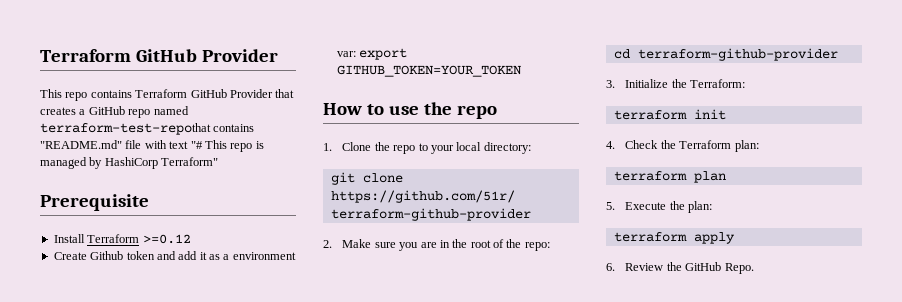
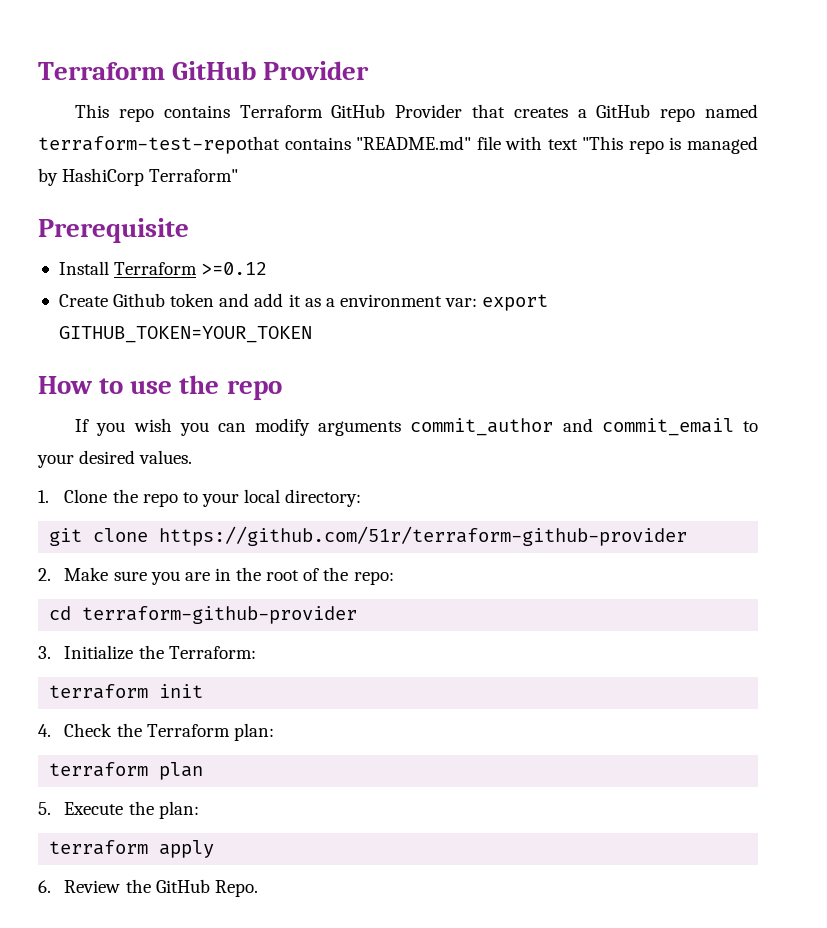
- This repo contains Terraform GitHub Provider that creates a GitHub repo named terraform-test-repothat contains "README.md" file with text "# This repo is managed by HashiCorp Terraform"
+ This repo contains Terraform GitHub Provider that creates a GitHub repo named terraform-test-repothat contains "README.md" file with text "This repo is managed by HashiCorp Terraform"
+ If you wish you can modify arguments commit_author and commit_email to your desired values.

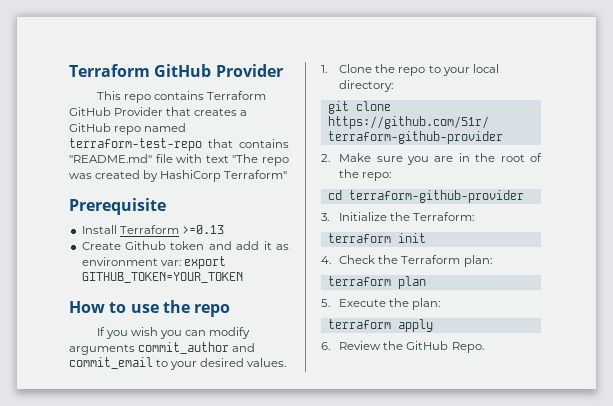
- This repo contains Terraform GitHub Provider that creates a GitHub repo named terraform-test-repothat contains "README.md" file with text "This repo is managed by HashiCorp Terraform"
+ This repo contains Terraform GitHub Provider that creates a GitHub repo named terraform-test-repo that contains "README.md" file with text "The repo was created by HashiCorp Terraform"
- Install Terraform >=0.12
+ Install Terraform >=0.13
- Create Github token and add it as a environment var: export GITHUB_TOKEN=YOUR_TOKEN
+ Create Github token and add it as environment var: export GITHUB_TOKEN=YOUR_TOKEN

